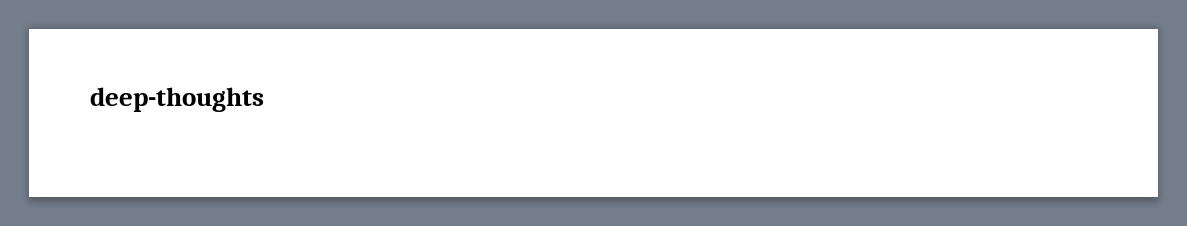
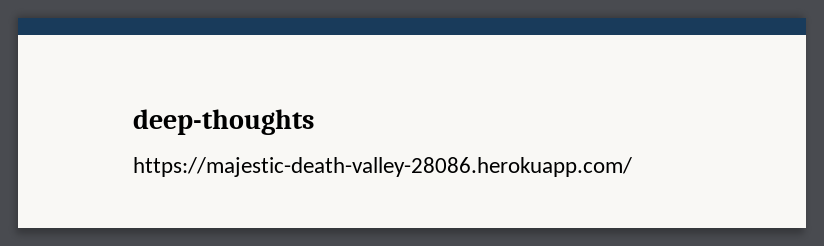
+ https://majestic-death-valley-28086.herokuapp.com/

